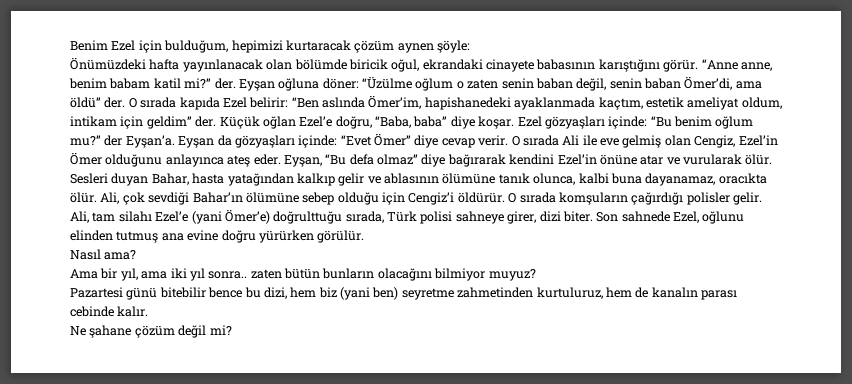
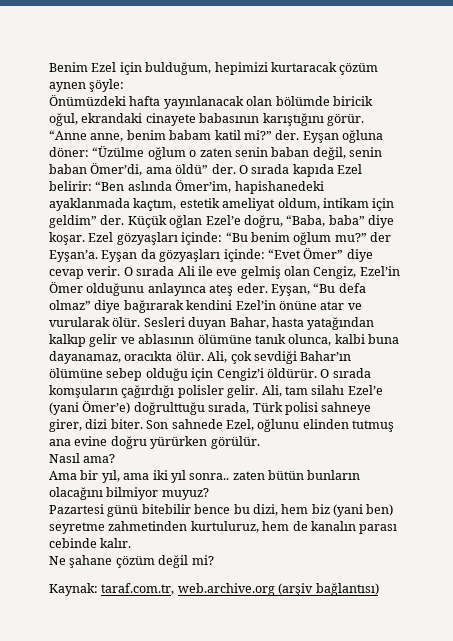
+ Kaynak: taraf.com.tr, web.archive.org (arşiv bağlantısı)

